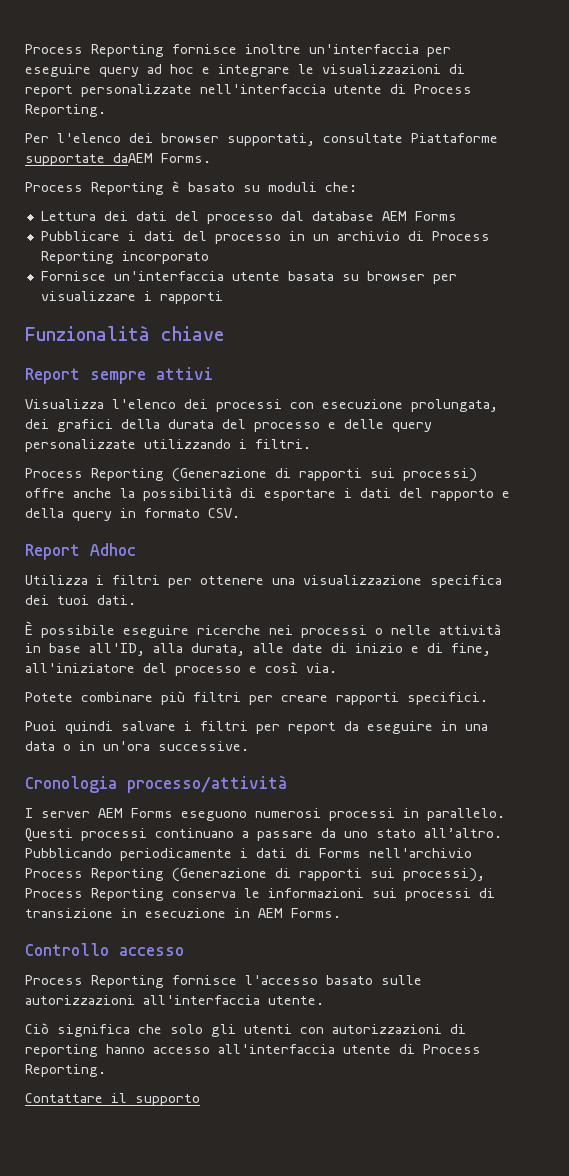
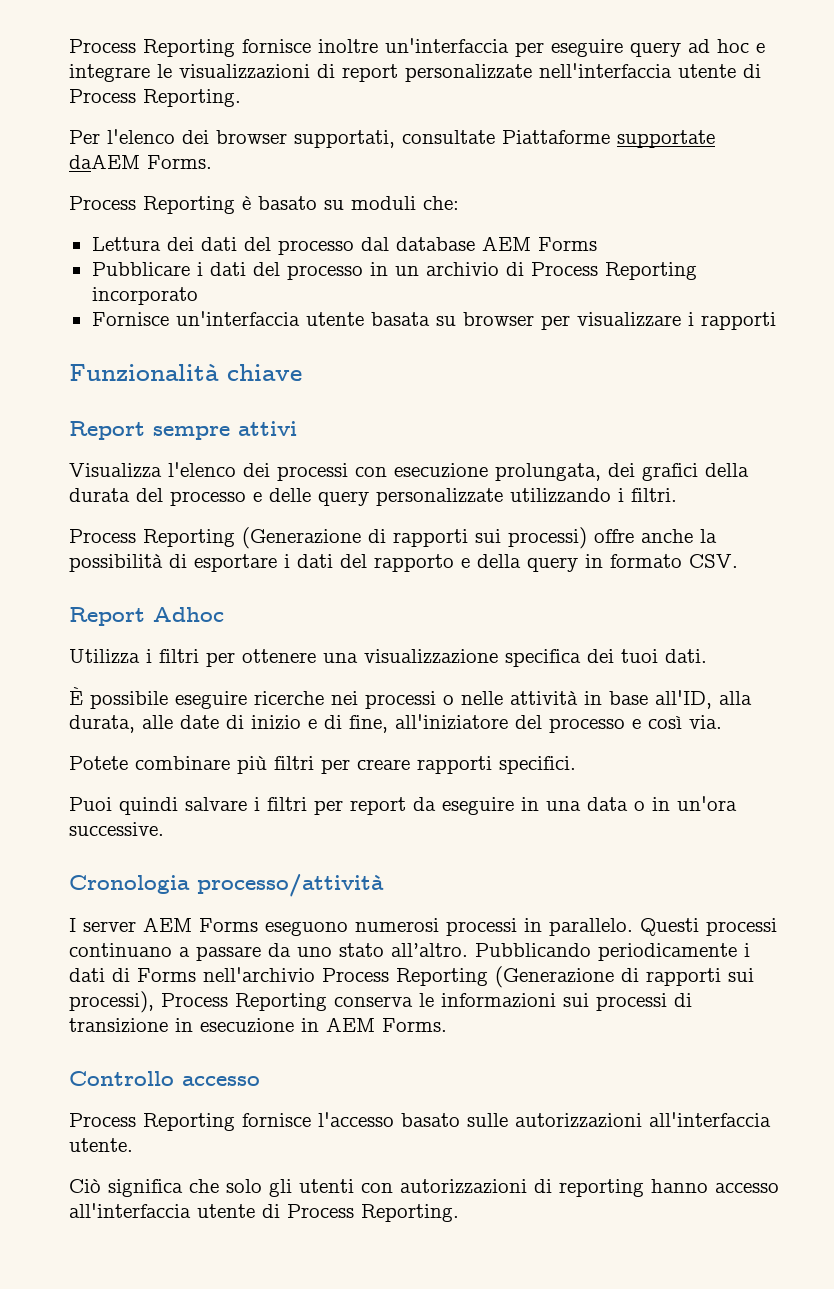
- Contattare il supporto

